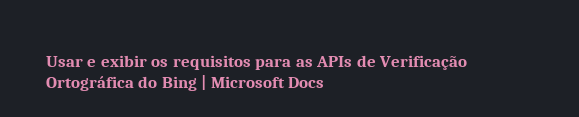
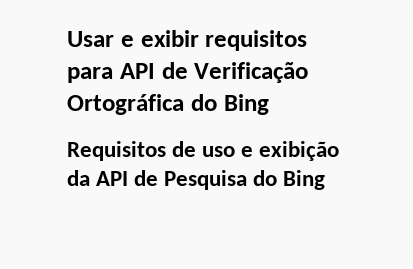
- Usar e exibir os requisitos para as APIs de Verificação Ortográfica do Bing | Microsoft Docs
+ Usar e exibir requisitos para API de Verificação Ortográfica do Bing
+ Requisitos de uso e exibição da API de Pesquisa do Bing

